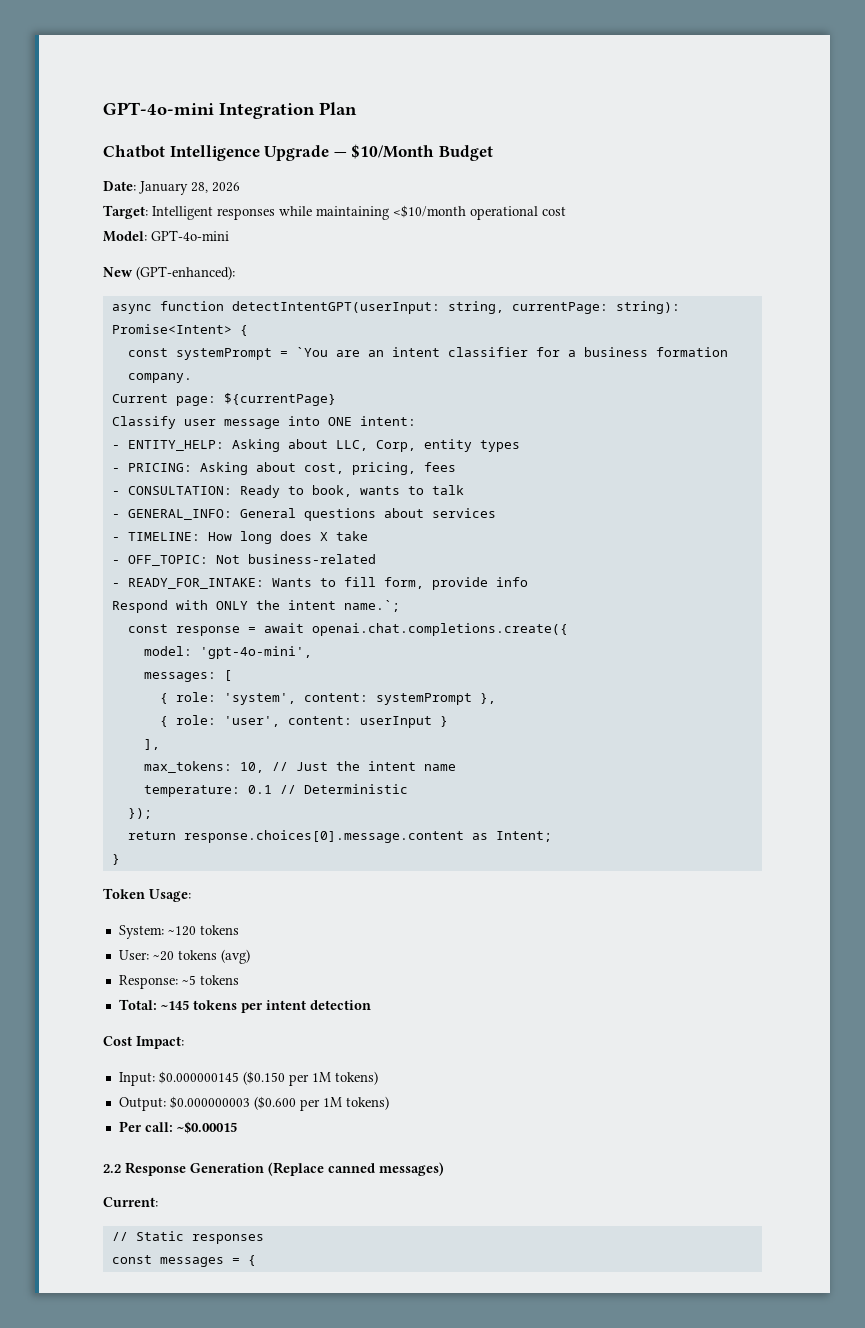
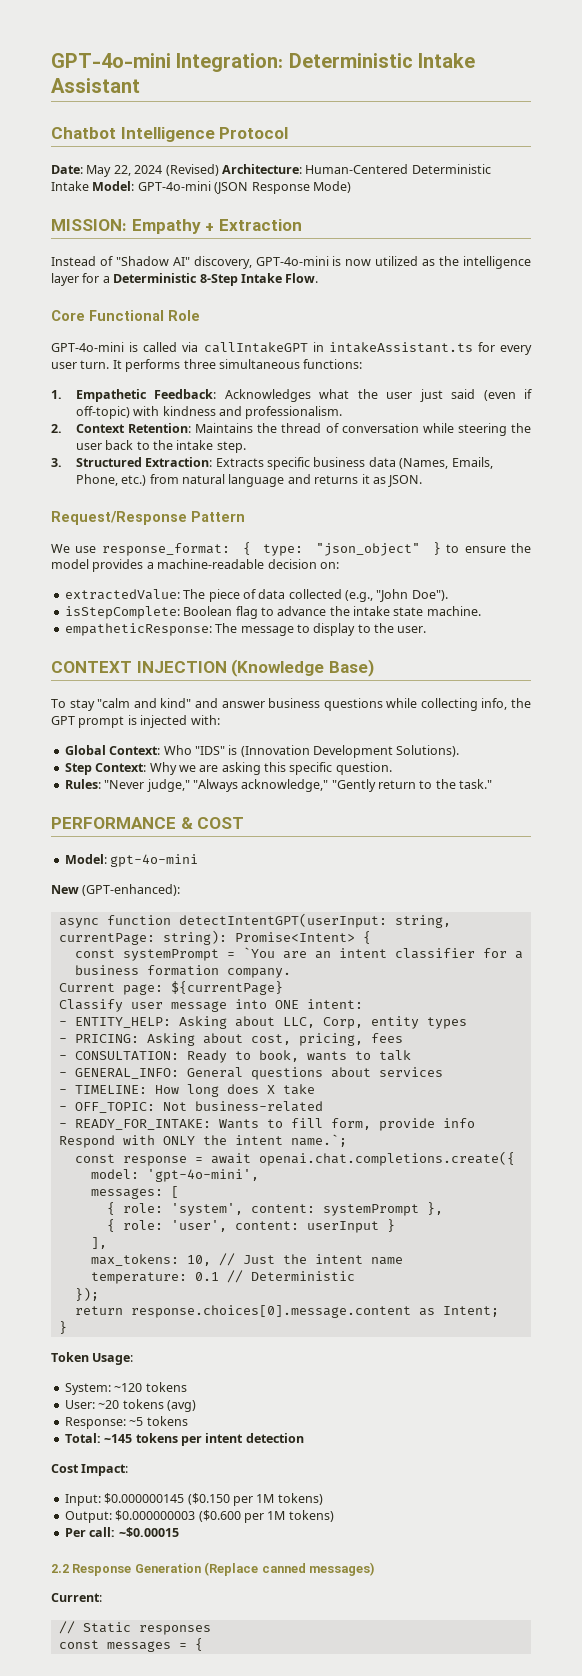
- GPT-4o-mini Integration Plan
- Chatbot Intelligence Upgrade — $10/Month Budget
- Date: January 28, 2026
- Target: Intelligent responses while maintaining <$10/month operational cost
- Model: GPT-4o-mini
+ GPT-4o-mini Integration: Deterministic Intake Assistant
+ Chatbot Intelligence Protocol
+ Date: May 22, 2024 (Revised) Architecture: Human-Centered Deterministic Intake Model: GPT-4o-mini (JSON Response Mode)
+ MISSION: Empathy + Extraction
+ Instead of "Shadow AI" discovery, GPT-4o-mini is now utilized as the intelligence layer for a Deterministic 8-Step Intake Flow.
+ Core Functional Role
+ GPT-4o-mini is called via callIntakeGPT in intakeAssistant.ts for every user turn. It performs three simultaneous functions:
+ 1. Empathetic Feedback: Acknowledges what the user just said (even if off-topic) with kindness and professionalism.
+ 2. Context Retention: Maintains the thread of conversation while steering the user back to the intake step.
+ 3. Structured Extraction: Extracts specific business data (Names, Emails, Phone, etc.) from natural language and returns it as JSON.
+ Request/Response Pattern
+ We use response_format: { type: "json_object" } to ensure the model provides a machine-readable decision on:
+ extractedValue: The piece of data collected (e.g., "John Doe").
+ isStepComplete: Boolean flag to advance the intake state machine.
+ empatheticResponse: The message to display to the user.
+ CONTEXT INJECTION (Knowledge Base)
+ To stay "calm and kind" and answer business questions while collecting info, the GPT prompt is injected with:
+ Global Context: Who "IDS" is (Innovation Development Solutions).
+ Step Context: Why we are asking this specific question.
+ Rules: "Never judge," "Always acknowledge," "Gently return to the task."
+ PERFORMANCE & COST
+ Model: gpt-4o-mini

